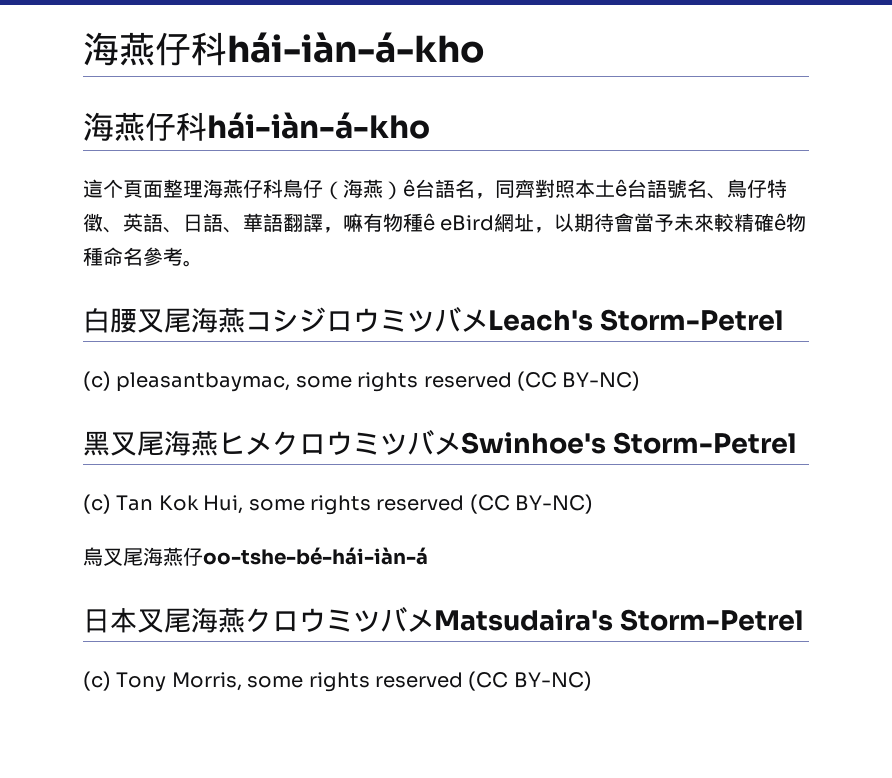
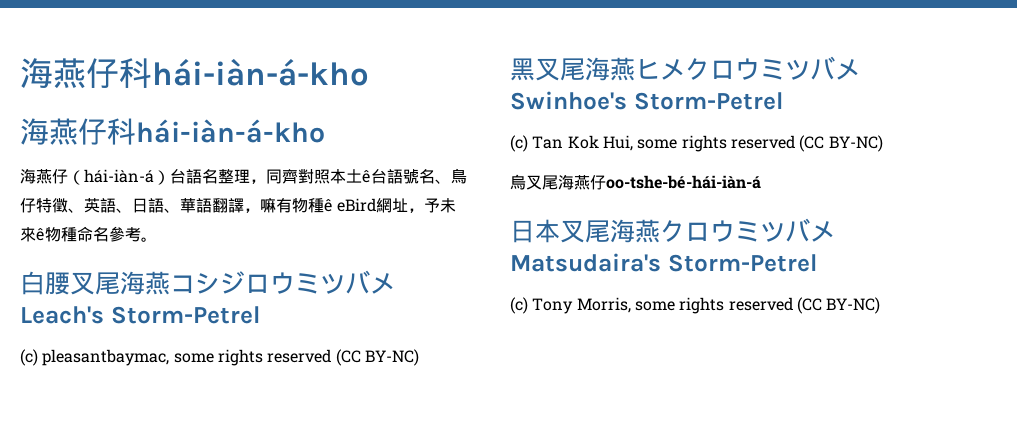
- 這个頁面整理海燕仔科鳥仔（海燕）ê台語名，同齊對照本土ê台語號名、鳥仔特徵、英語、日語、華語翻譯，嘛有物種ê eBird網址，以期待會當予未來較精確ê物種命名參考。
+ 海燕仔（hái-iàn-á）台語名整理，同齊對照本土ê台語號名、鳥仔特徵、英語、日語、華語翻譯，嘛有物種ê eBird網址，予未來ê物種命名參考。

